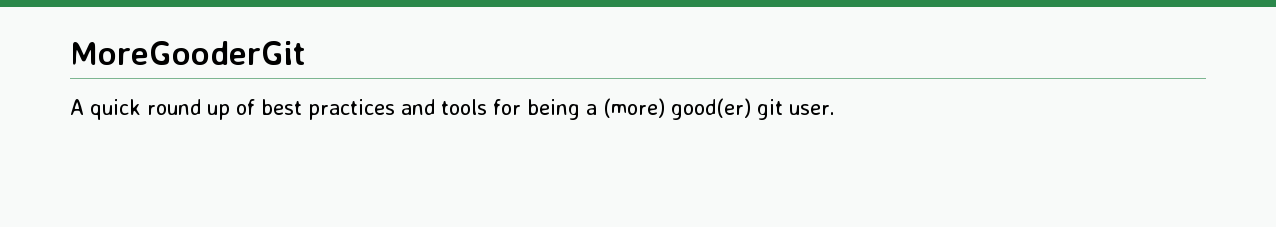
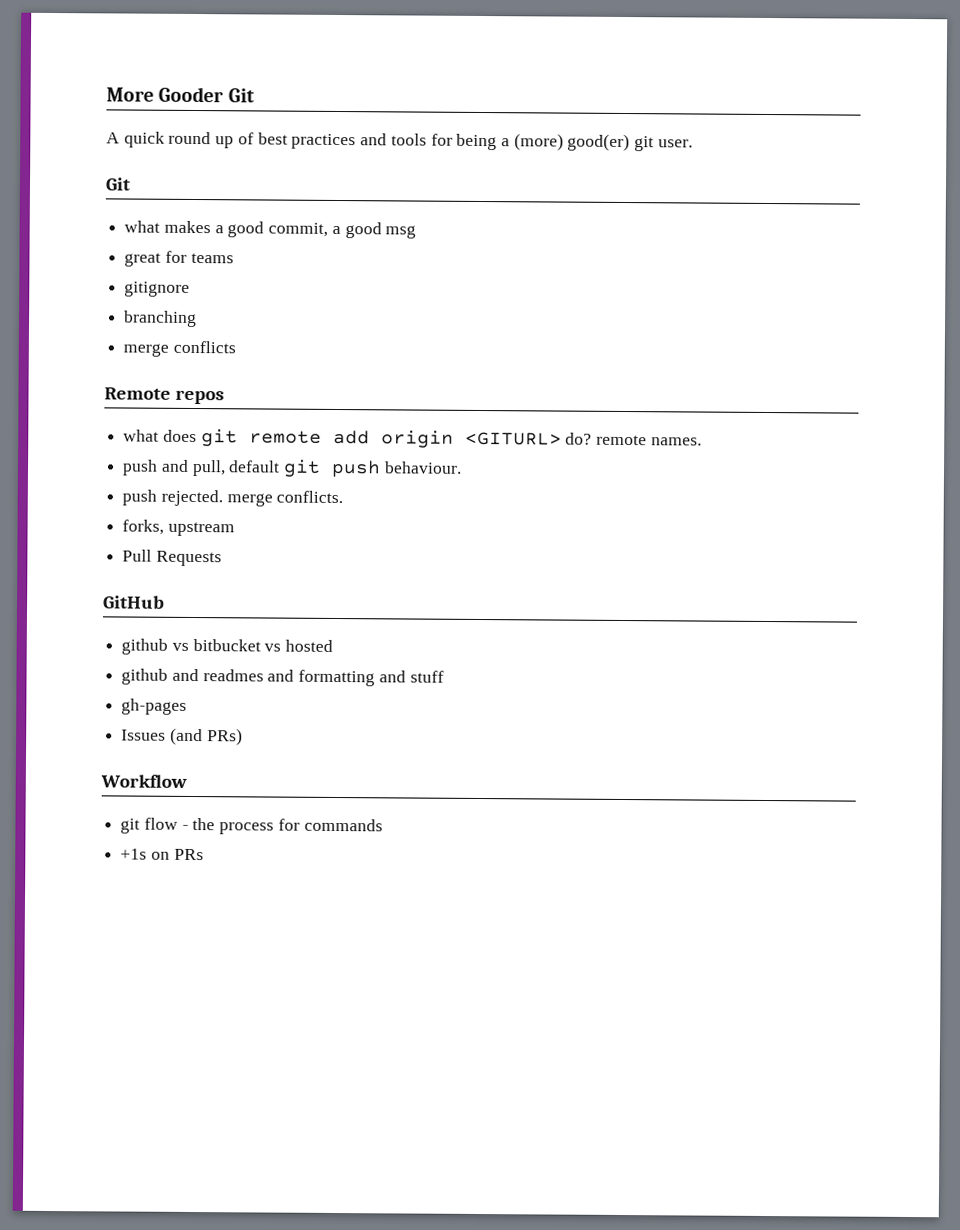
- MoreGooderGit
+ More Gooder Git
  A quick round up of best practices and tools for being a (more) good(er) git user.
+ Git
+ what makes a good commit, a good msg
+ great for teams
+ gitignore
+ branching
+ merge conflicts
+ Remote repos
+ what does git remote add origin <GITURL> do? remote names.
+ push and pull, default git push behaviour.
+ push rejected. merge conflicts.
+ forks, upstream
+ Pull Requests
+ GitHub
+ github vs bitbucket vs hosted
+ github and readmes and formatting and stuff
+ gh-pages
+ Issues (and PRs)
+ Workflow
+ git flow - the process for commands
+ +1s on PRs

